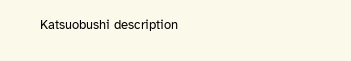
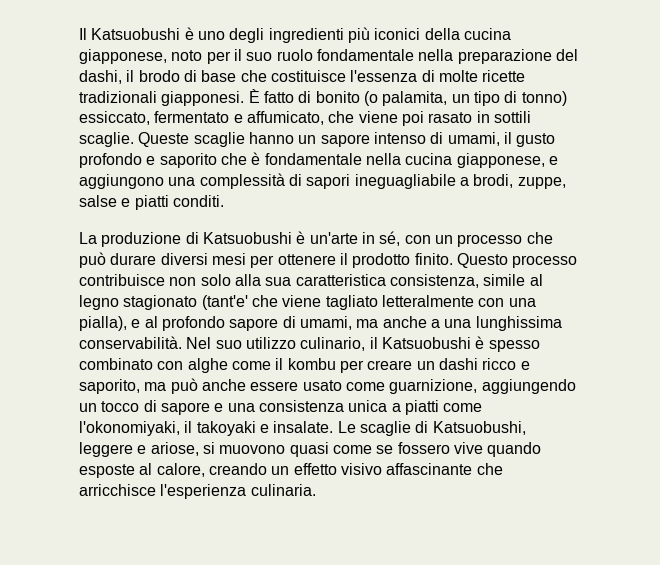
- Katsuobushi description
+ Il Katsuobushi è uno degli ingredienti più iconici della cucina giapponese, noto per il suo ruolo fondamentale nella preparazione del dashi, il brodo di base che costituisce l'essenza di molte ricette tradizionali giapponesi. È fatto di bonito (o palamita, un tipo di tonno) essiccato, fermentato e affumicato, che viene poi rasato in sottili scaglie. Queste scaglie hanno un sapore intenso di umami, il gusto profondo e saporito che è fondamentale nella cucina giapponese, e aggiungono una complessità di sapori ineguagliabile a brodi, zuppe, salse e piatti conditi.
+ La produzione di Katsuobushi è un'arte in sé, con un processo che può durare diversi mesi per ottenere il prodotto finito. Questo processo contribuisce non solo alla sua caratteristica consistenza, simile al legno stagionato (tant'e' che viene tagliato letteralmente con una pialla), e al profondo sapore di umami, ma anche a una lunghissima conservabilità. Nel suo utilizzo culinario, il Katsuobushi è spesso combinato con alghe come il kombu per creare un dashi ricco e saporito, ma può anche essere usato come guarnizione, aggiungendo un tocco di sapore e una consistenza unica a piatti come l'okonomiyaki, il takoyaki e insalate. Le scaglie di Katsuobushi, leggere e ariose, si muovono quasi come se fossero vive quando esposte al calore, creando un effetto visivo affascinante che arricchisce l'esperienza culinaria.

